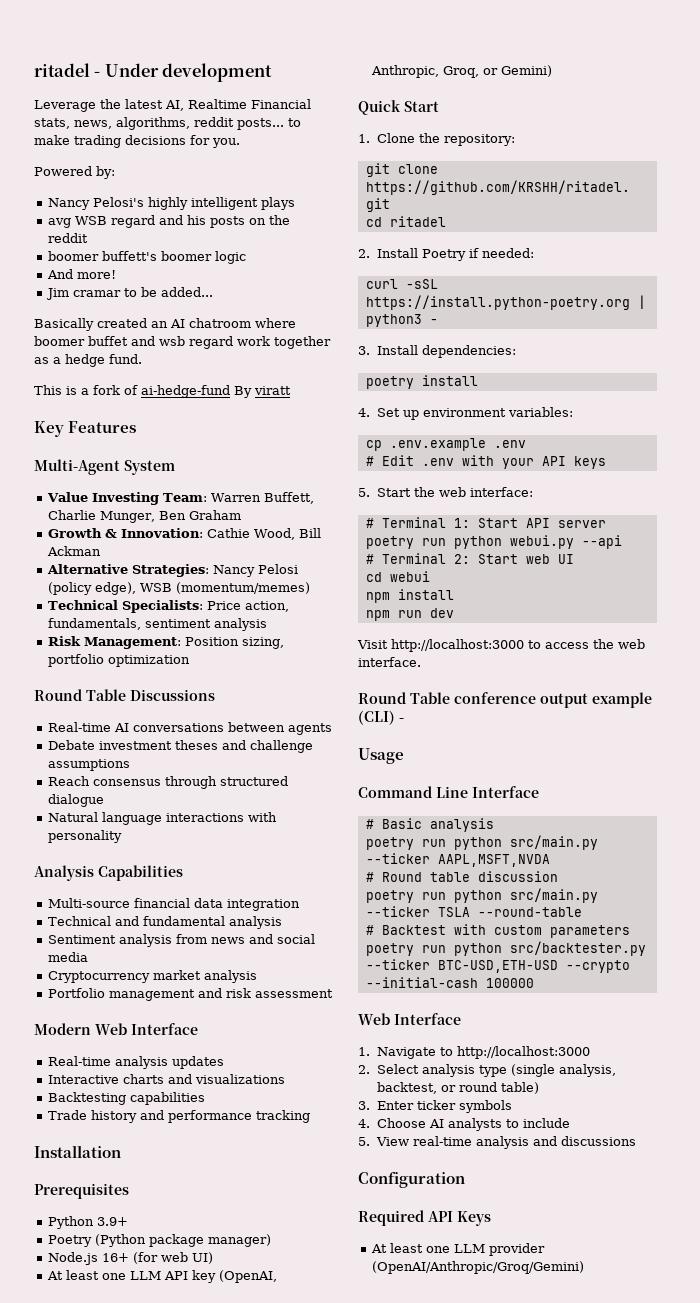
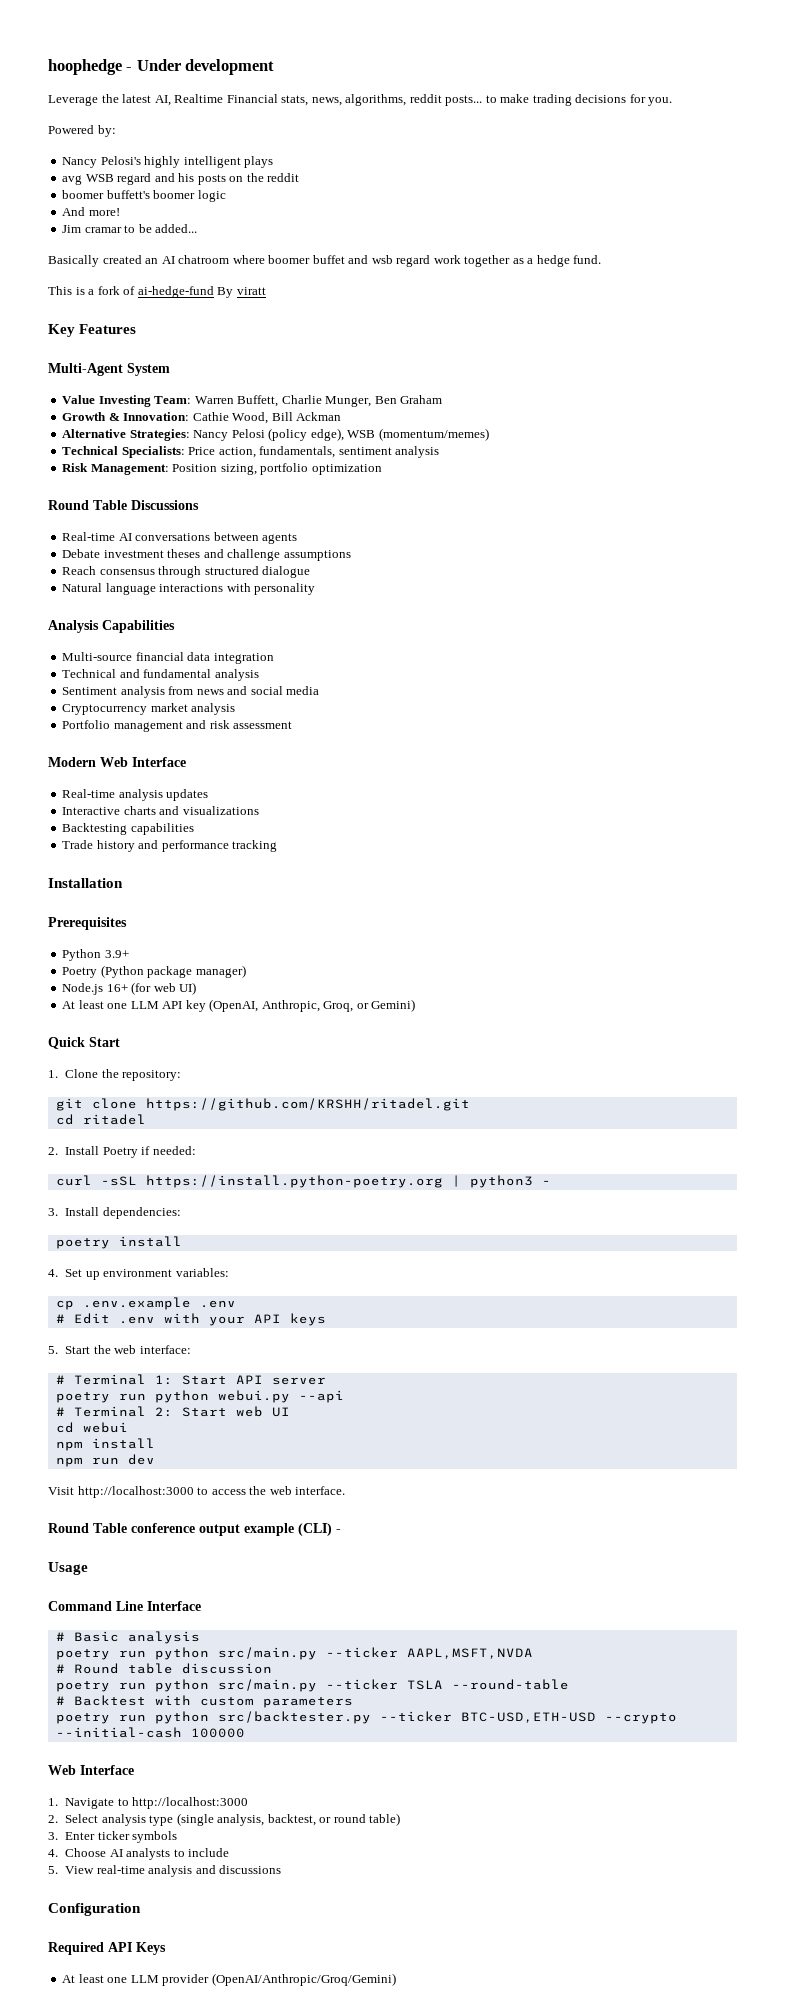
- ritadel - Under development
+ hoophedge - Under development

